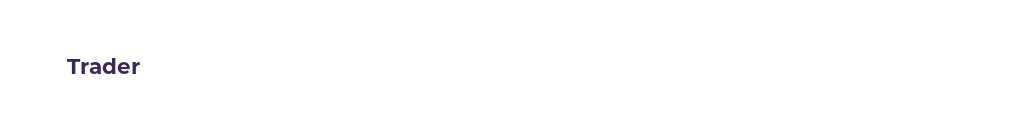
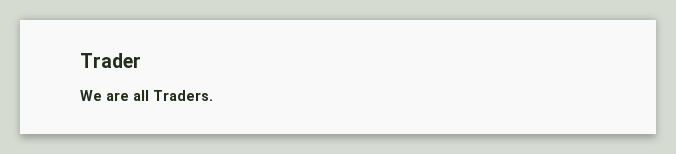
+ We are all Traders.

